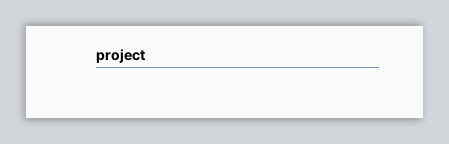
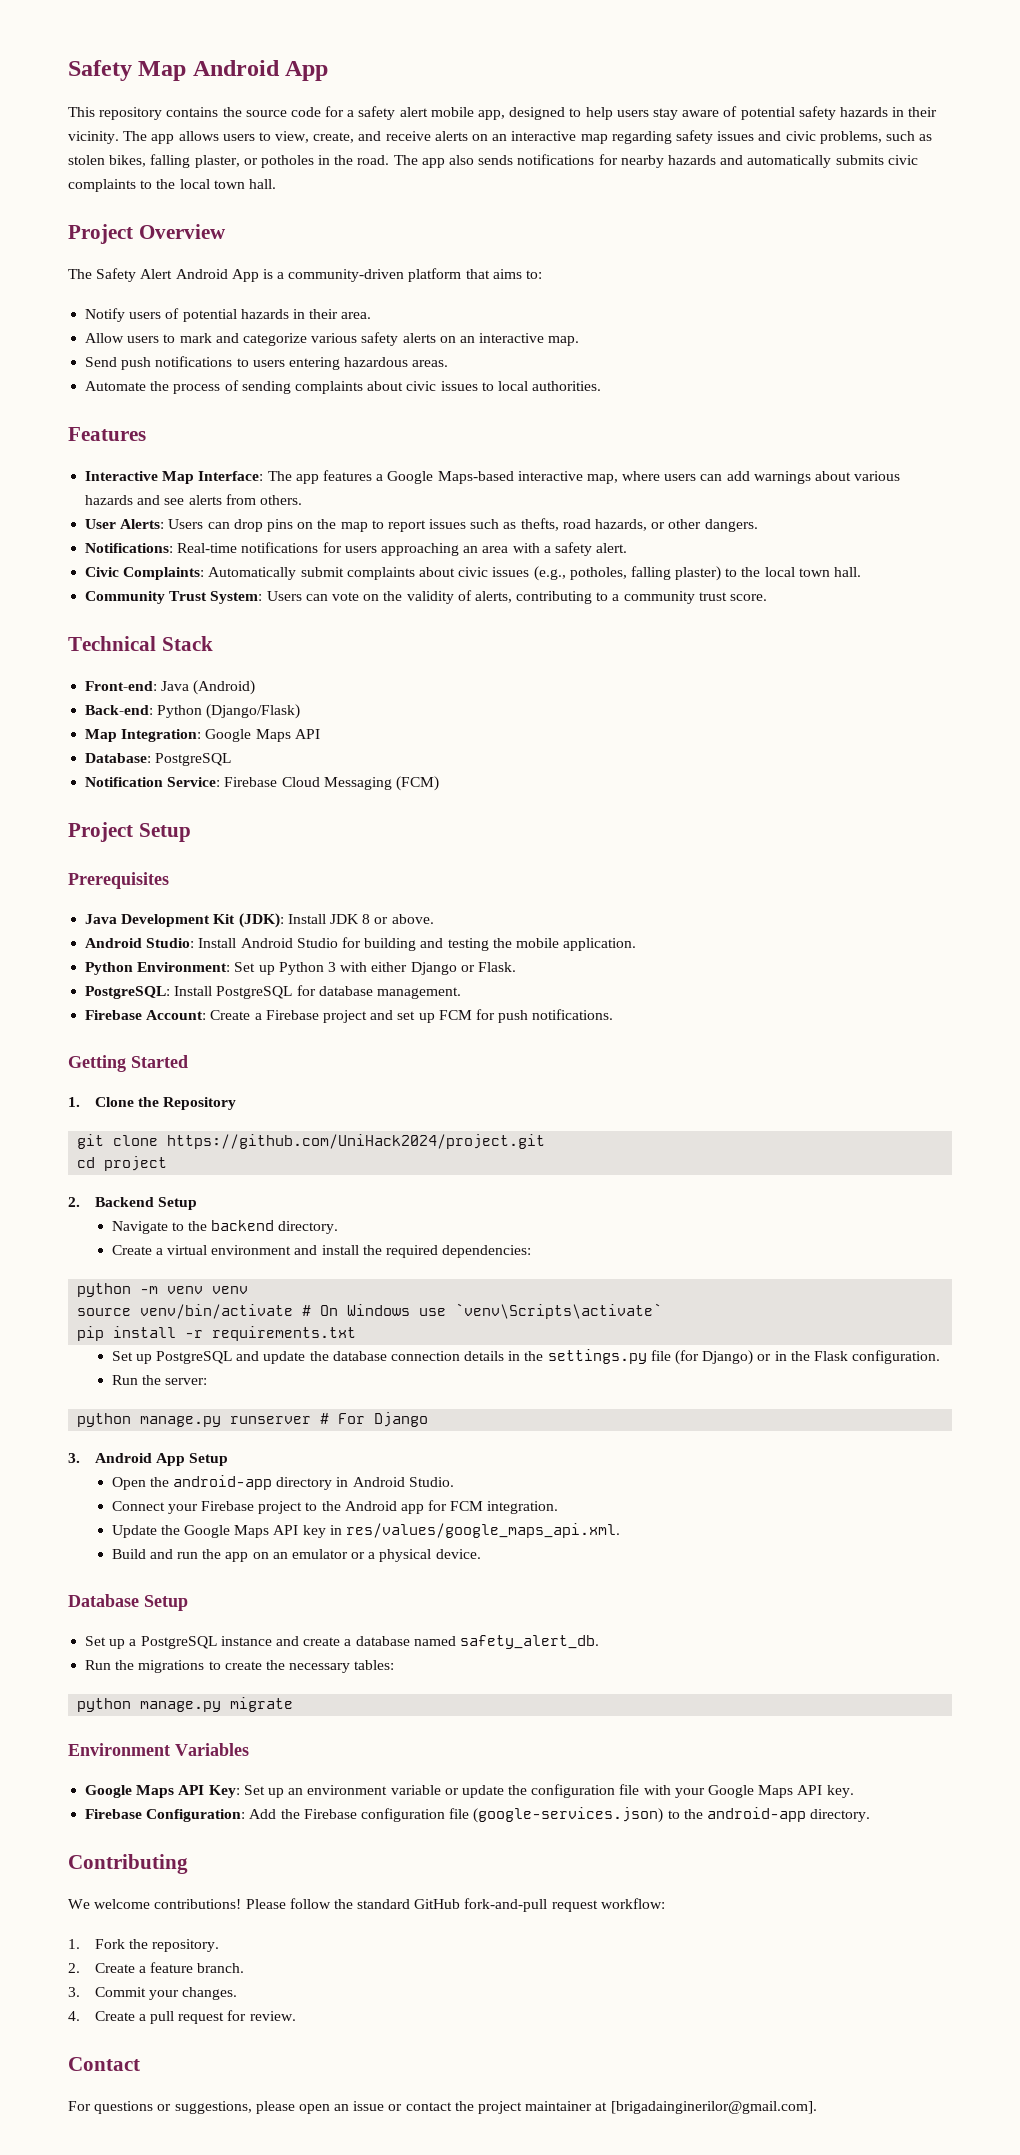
- project
+ Safety Map Android App
+ This repository contains the source code for a safety alert mobile app, designed to help users stay aware of potential safety hazards in their vicinity. The app allows users to view, create, and receive alerts on an interactive map regarding safety issues and civic problems, such as stolen bikes, falling plaster, or potholes in the road. The app also sends notifications for nearby hazards and automatically submits civic complaints to the local town hall.
+ Project Overview
+ The Safety Alert Android App is a community-driven platform that aims to:
+ Notify users of potential hazards in their area.
+ Allow users to mark and categorize various safety alerts on an interactive map.
+ Send push notifications to users entering hazardous areas.
+ Automate the process of sending complaints about civic issues to local authorities.
+ Features
+ Interactive Map Interface: The app features a Google Maps-based interactive map, where users can add warnings about various hazards and see alerts from others.
+ User Alerts: Users can drop pins on the map to report issues such as thefts, road hazards, or other dangers.
+ Notifications: Real-time notifications for users approaching an area with a safety alert.
+ Civic Complaints: Automatically submit complaints about civic issues (e.g., potholes, falling plaster) to the local town hall.
+ Community Trust System: Users can vote on the validity of alerts, contributing to a community trust score.
+ Technical Stack
+ Front-end: Java (Android)
+ Back-end: Python (Django/Flask)
+ Map Integration: Google Maps API
+ Database: PostgreSQL
+ Notification Service: Firebase Cloud Messaging (FCM)
+ Project Setup
+ Prerequisites
+ Java Development Kit (JDK): Install JDK 8 or above.
+ Android Studio: Install Android Studio for building and testing the mobile application.
+ Python Environment: Set up Python 3 with either Django or Flask.
+ PostgreSQL: Install PostgreSQL for database management.
+ Firebase Account: Create a Firebase project and set up FCM for push notifications.
+ Getting Started
+ 1. Clone the Repository
+ git clone https://github.com/UniHack2024/project.git
+ cd project
+ 2. Backend Setup
+ Navigate to the backend directory.
+ Create a virtual environment and install the required dependencies:
+ python -m venv venv
+ source venv/bin/activate # On Windows use `venv\Scripts\activate`
+ pip install -r requirements.txt
+ Set up PostgreSQL and update the database connection details in the settings.py file (for Django) or in the Flask configuration.
+ Run the server:
+ python manage.py runserver # For Django
+ 3. Android App Setup
+ Open the android-app directory in Android Studio.
+ Connect your Firebase project to the Android app for FCM integration.
+ Update the Google Maps API key in res/values/google_maps_api.xml.
+ Build and run the app on an emulator or a physical device.
+ Database Setup
+ Set up a PostgreSQL instance and create a database named safety_alert_db.
+ Run the migrations to create the necessary tables:
+ python manage.py migrate
+ Environment Variables
+ Google Maps API Key: Set up an environment variable or update the configuration file with your Google Maps API key.
+ Firebase Configuration: Add the Firebase configuration file (google-services.json) to the android-app directory.
+ Contributing
+ We welcome contributions! Please follow the standard GitHub fork-and-pull request workflow:
+ 1. Fork the repository.
+ 2. Create a feature branch.
+ 3. Commit your changes.
+ 4. Create a pull request for review.
+ Contact
+ For questions or suggestions, please open an issue or contact the project maintainer at [brigadainginerilor@gmail.com].

